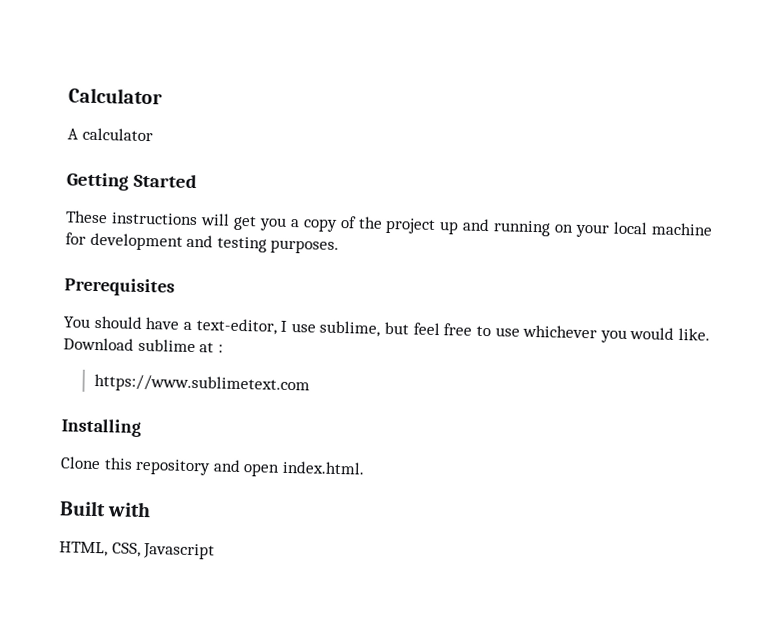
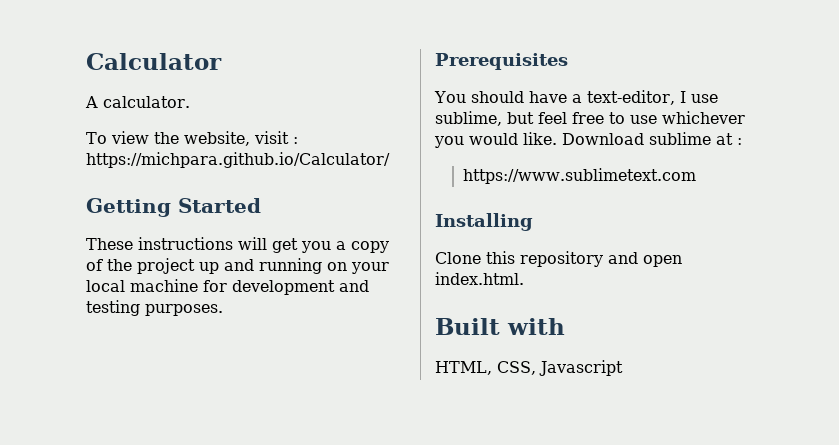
- A calculator
+ A calculator.
+ To view the website, visit : https://michpara.github.io/Calculator/

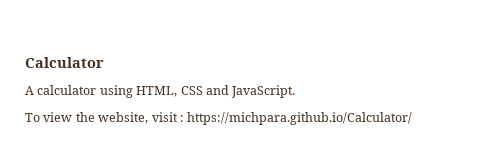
- A calculator.
+ A calculator using HTML, CSS and JavaScript.
- Getting Started
- These instructions will get you a copy of the project up and running on your local machine for development and testing purposes.
- Prerequisites
- You should have a text-editor, I use sublime, but feel free to use whichever you would like. Download sublime at :
- https://www.sublimetext.com
- Installing
- Clone this repository and open index.html.
- Built with
- HTML, CSS, Javascript

